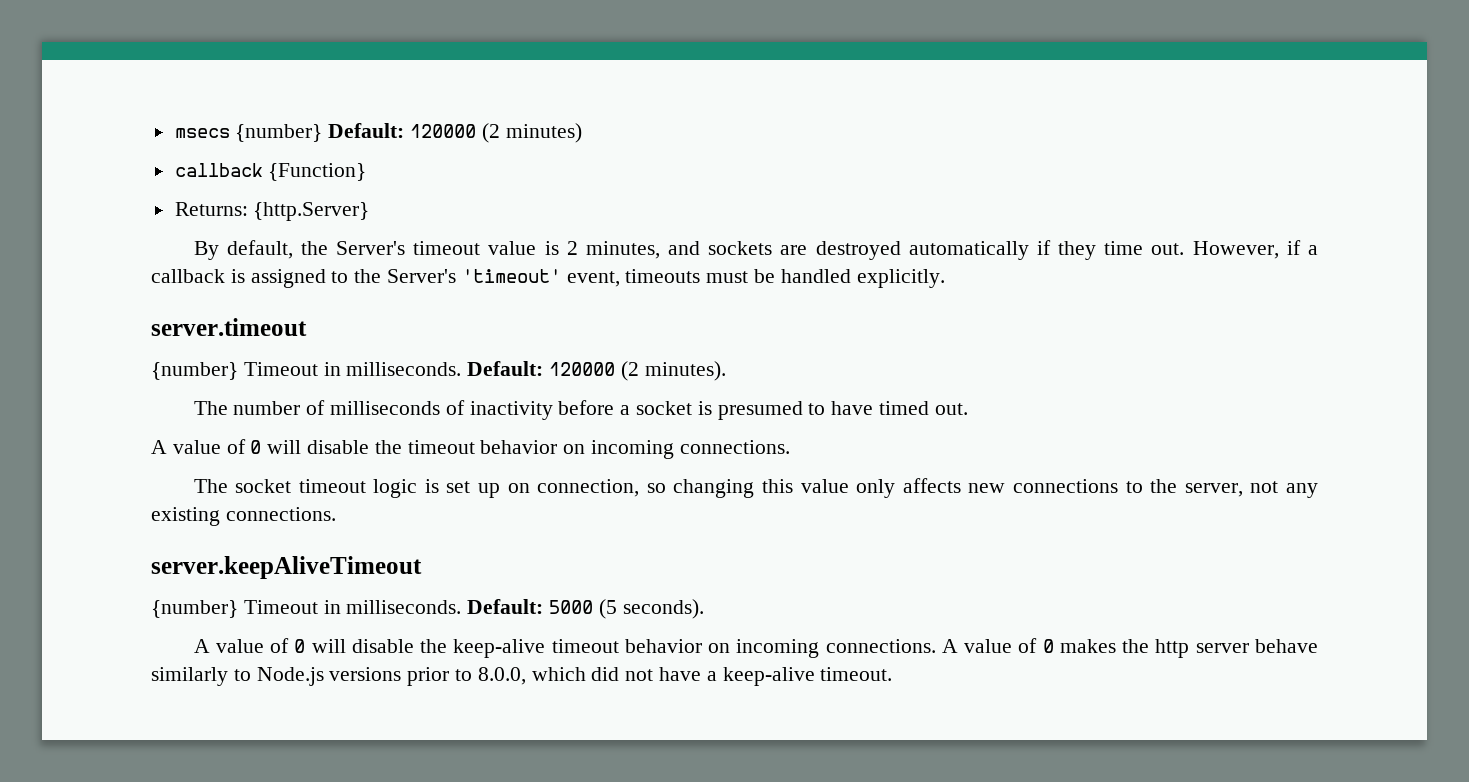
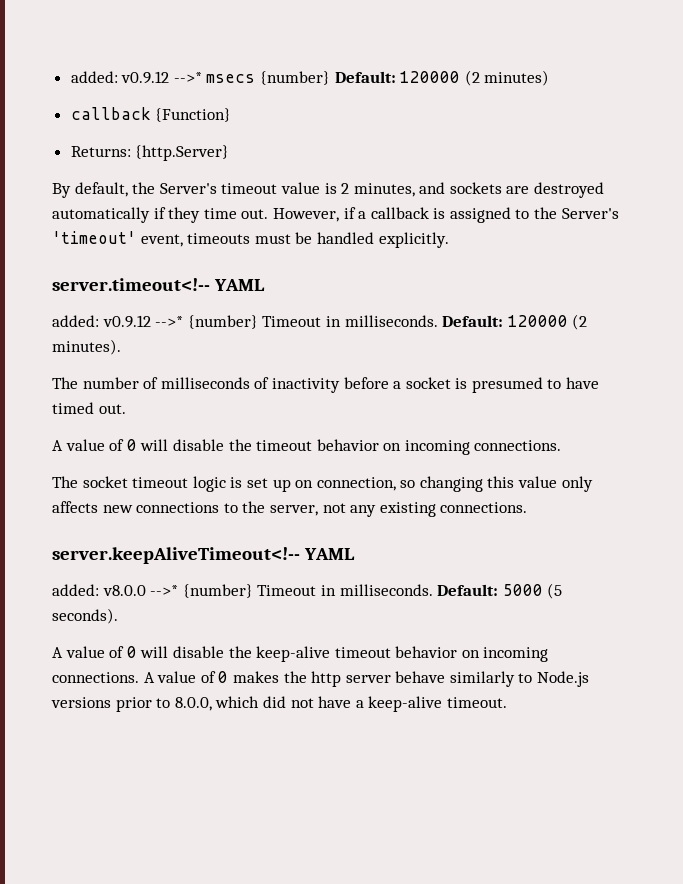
- msecs {number} Default: 120000 (2 minutes)
+ added: v0.9.12 -->* msecs {number} Default: 120000 (2 minutes)
- server.timeout
- {number} Timeout in milliseconds.
+ server.timeout<!-- YAML
+ added: v0.9.12 -->* {number} Timeout in milliseconds.
- server.keepAliveTimeout
- {number} Timeout in milliseconds.
+ server.keepAliveTimeout<!-- YAML
+ added: v8.0.0 -->* {number} Timeout in milliseconds.

